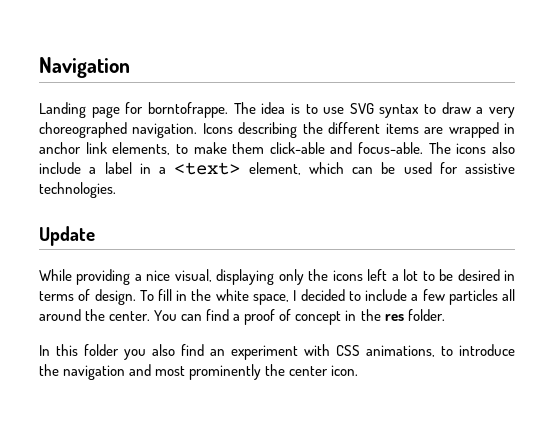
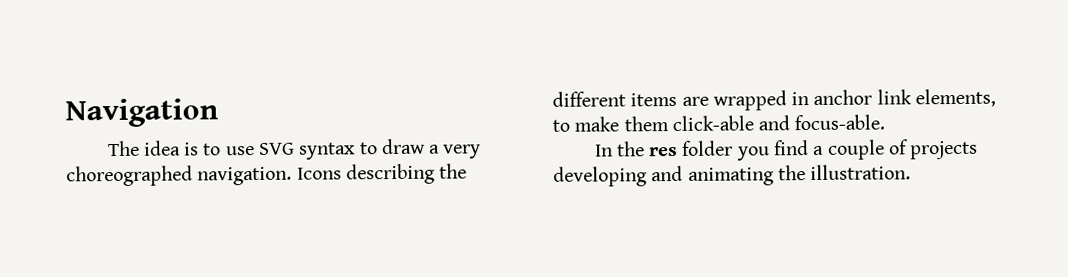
- Landing page for borntofrappe.
- Icons describing the different items are wrapped in anchor link elements, to make them click-able and focus-able. The icons also include a label in a <text> element, which can be used for assistive technologies.
- Update
- While providing a nice visual, displaying only the icons left a lot to be desired in terms of design. To fill in the white space, I decided to include a few particles all around the center. You can find a proof of concept in the res folder.
- In this folder you also find an experiment with CSS animations, to introduce the navigation and most prominently the center icon.
+ Icons describing the different items are wrapped in anchor link elements, to make them click-able and focus-able.
+ In the res folder you find a couple of projects developing and animating the illustration.

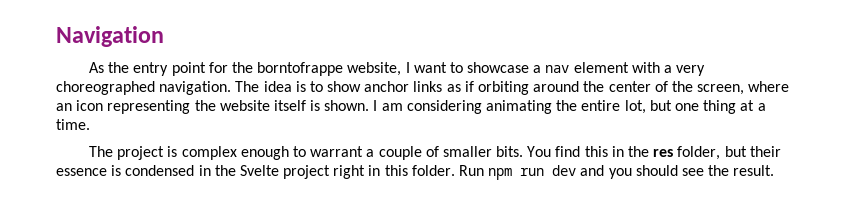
- The idea is to use SVG syntax to draw a very choreographed navigation. Icons describing the different items are wrapped in anchor link elements, to make them click-able and focus-able.
- In the res folder you find a couple of projects developing and animating the illustration.
+ As the entry point for the borntofrappe website, I want to showcase a nav element with a very choreographed navigation. The idea is to show anchor links as if orbiting around the center of the screen, where an icon representing the website itself is shown. I am considering animating the entire lot, but one thing at a time.
+ The project is complex enough to warrant a couple of smaller bits. You find this in the res folder, but their essence is condensed in the Svelte project right in this folder. Run npm run dev and you should see the result.

